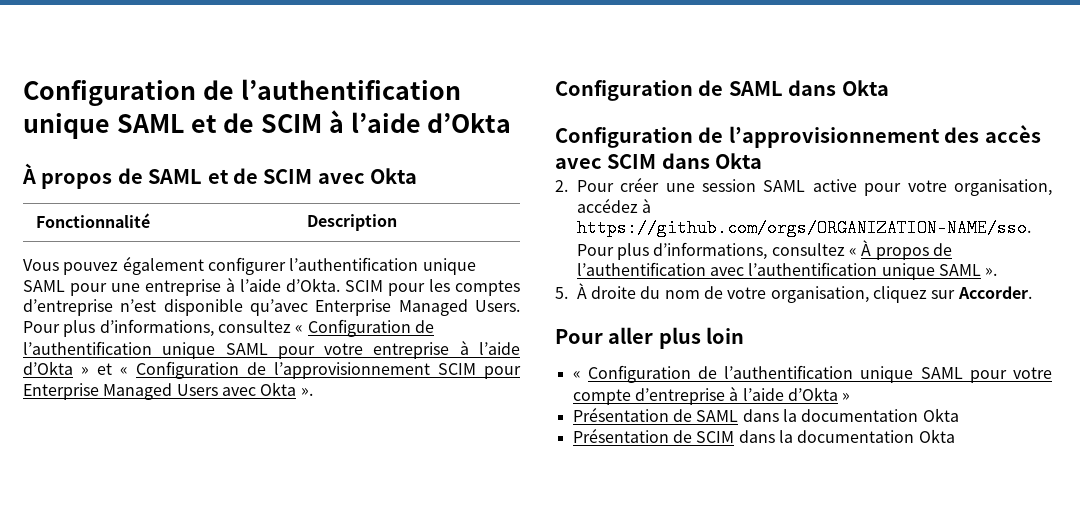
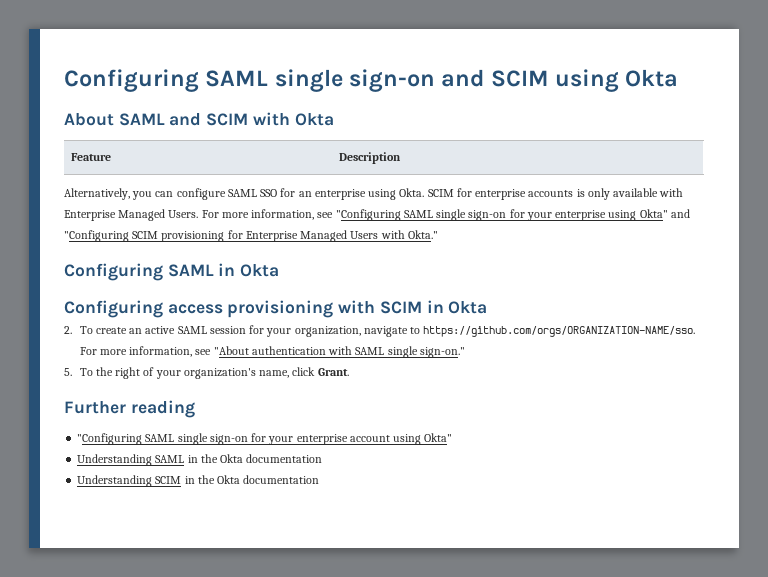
- Configuration de l’authentification unique SAML et de SCIM à l’aide d’Okta
- À propos de SAML et de SCIM avec Okta
- Fonctionnalité | Description
+ Configuring SAML single sign-on and SCIM using Okta
+ About SAML and SCIM with Okta
+ Feature | Description
- Vous pouvez également configurer l’authentification unique SAML pour une entreprise à l’aide d’Okta. SCIM pour les comptes d’entreprise n’est disponible qu’avec Enterprise Managed Users. Pour plus d’informations, consultez « Configuration de l’authentification unique SAML pour votre entreprise à l’aide d’Okta » et « Configuration de l’approvisionnement SCIM pour Enterprise Managed Users avec Okta ».
- Configuration de SAML dans Okta
- Configuration de l’approvisionnement des accès avec SCIM dans Okta
- 2. Pour créer une session SAML active pour votre organisation, accédez à https://github.com/orgs/ORGANIZATION-NAME/sso. Pour plus d’informations, consultez « À propos de l’authentification avec l’authentification unique SAML ».
- 5. À droite du nom de votre organisation, cliquez sur Accorder.
- Pour aller plus loin
- « Configuration de l’authentification unique SAML pour votre compte d’entreprise à l’aide d’Okta »
- Présentation de SAML dans la documentation Okta
- Présentation de SCIM dans la documentation Okta
+ Alternatively, you can configure SAML SSO for an enterprise using Okta. SCIM for enterprise accounts is only available with Enterprise Managed Users. For more information, see "Configuring SAML single sign-on for your enterprise using Okta" and "Configuring SCIM provisioning for Enterprise Managed Users with Okta."
+ Configuring SAML in Okta
+ Configuring access provisioning with SCIM in Okta
+ 2. To create an active SAML session for your organization, navigate to https://github.com/orgs/ORGANIZATION-NAME/sso. For more information, see "About authentication with SAML single sign-on."
+ 5. To the right of your organization's name, click Grant.
+ Further reading
+ "Configuring SAML single sign-on for your enterprise account using Okta"
+ Understanding SAML in the Okta documentation
+ Understanding SCIM in the Okta documentation

